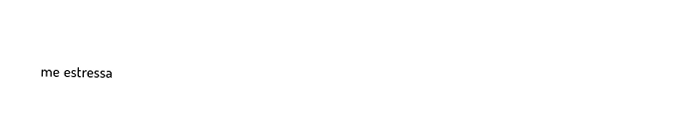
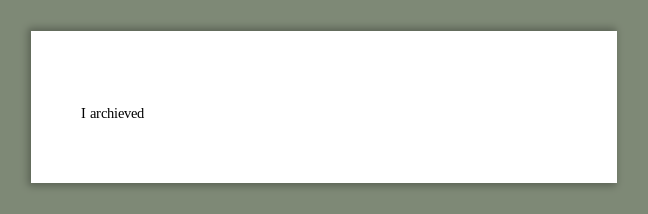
- me estressa
+ I archieved

